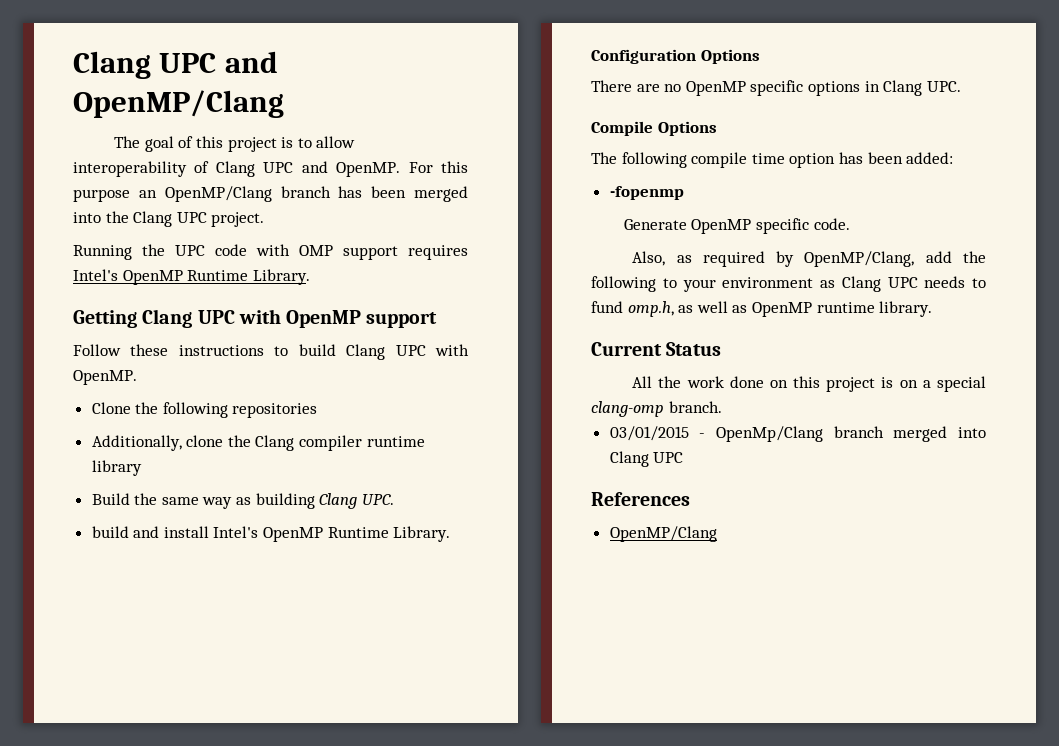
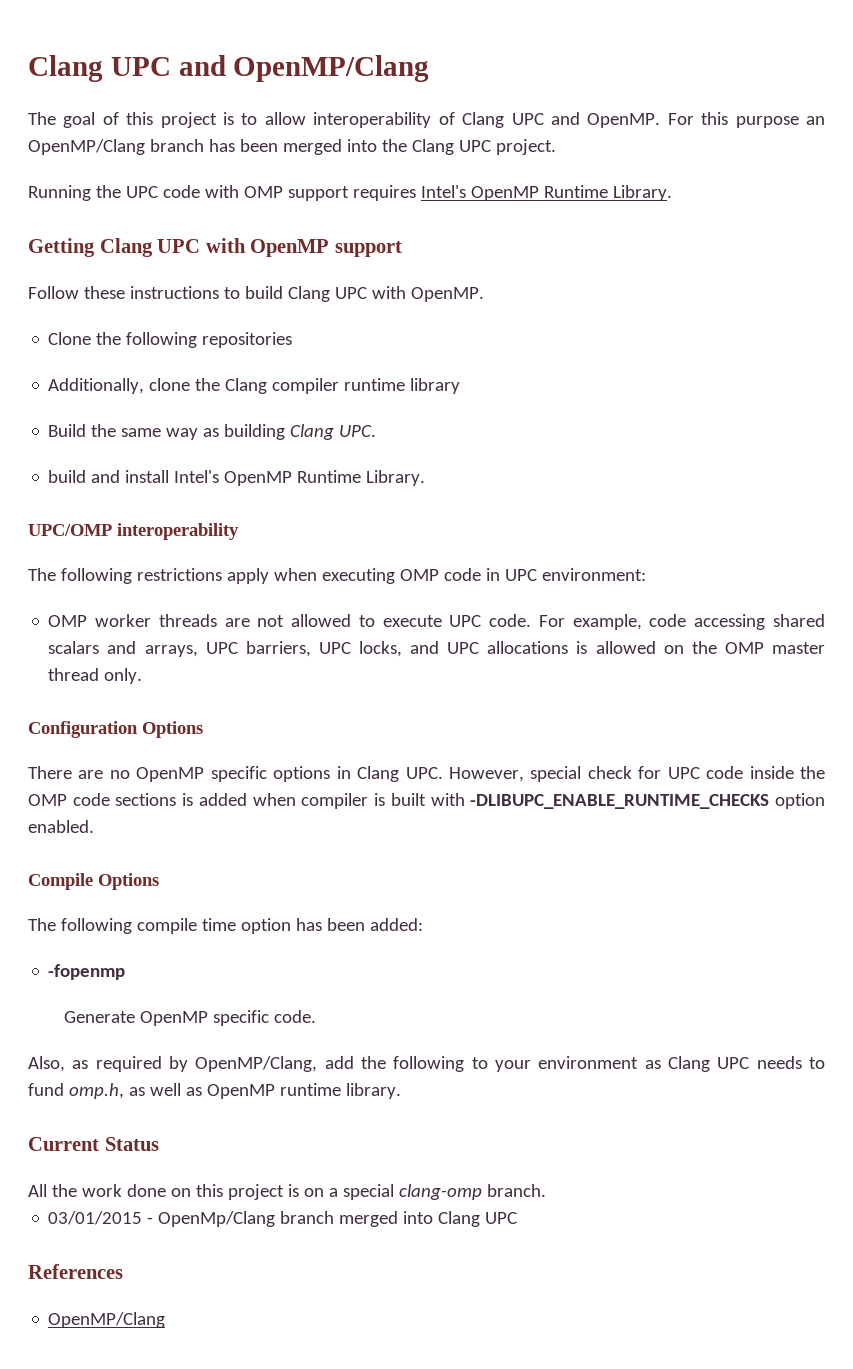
+ UPC/OMP interoperability
+ The following restrictions apply when executing OMP code in UPC environment:
+ OMP worker threads are not allowed to execute UPC code. For example, code accessing shared scalars and arrays, UPC barriers, UPC locks, and UPC allocations is allowed on the OMP master thread only.
- There are no OpenMP specific options in Clang UPC.
+ There are no OpenMP specific options in Clang UPC. However, special check for UPC code inside the OMP code sections is added when compiler is built with -DLIBUPC_ENABLE_RUNTIME_CHECKS option enabled.

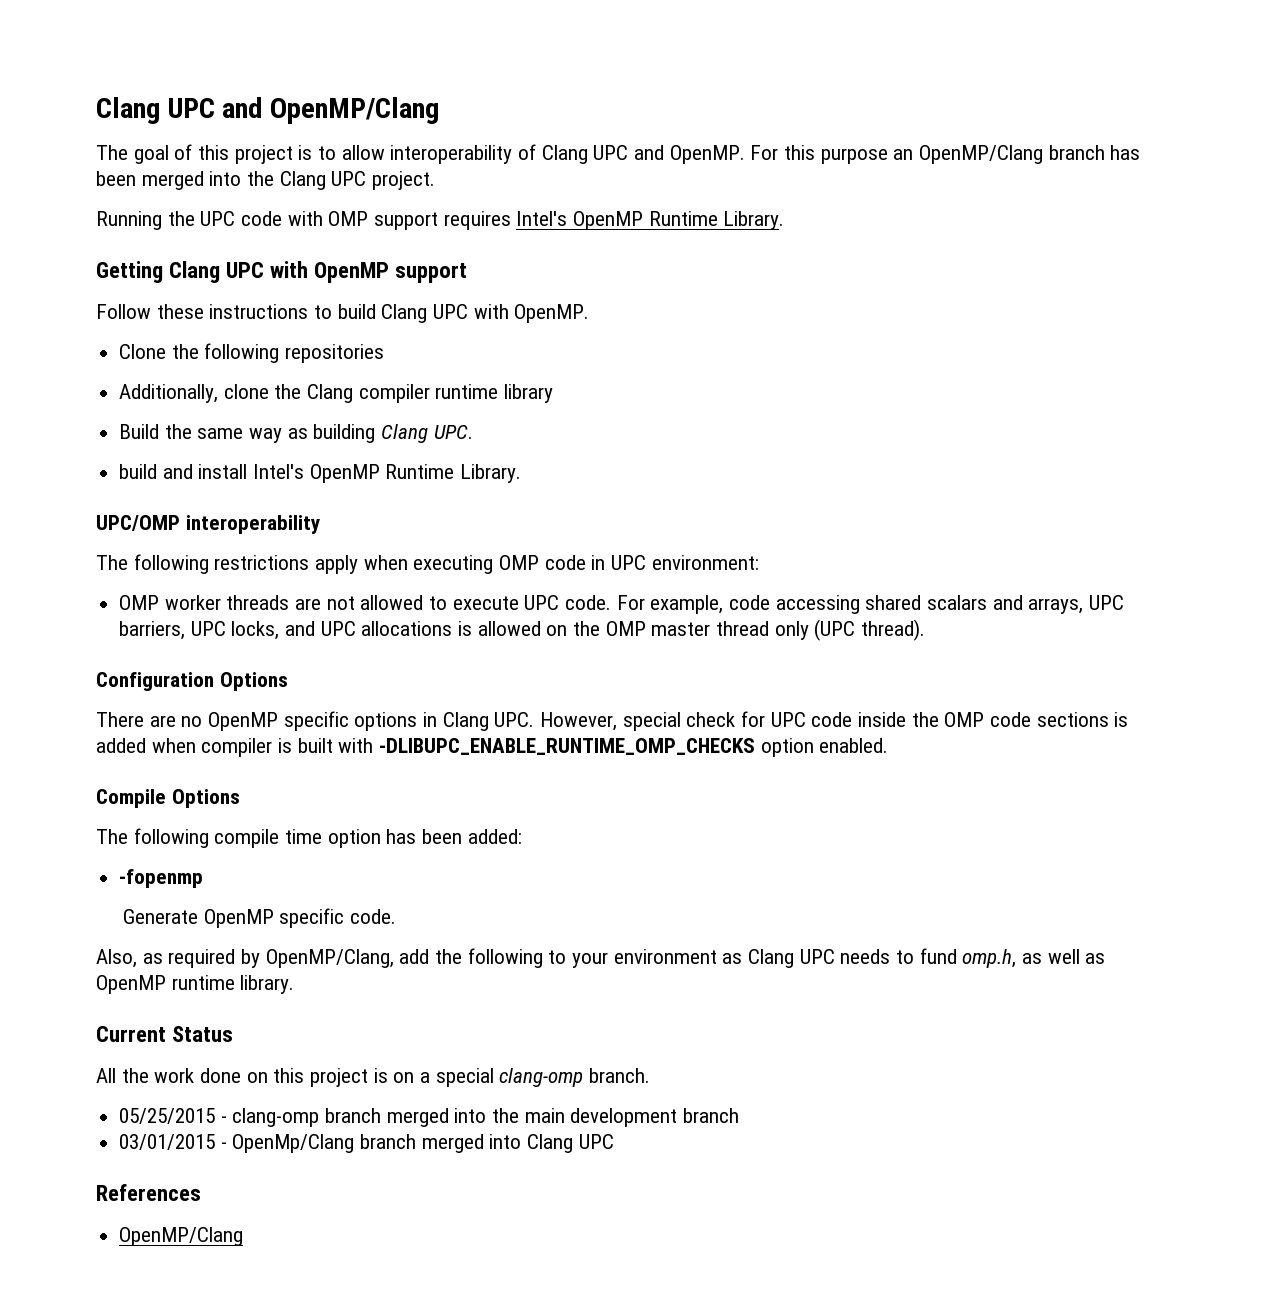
- For example, code accessing shared scalars and arrays, UPC barriers, UPC locks, and UPC allocations is allowed on the OMP master thread only.
+ For example, code accessing shared scalars and arrays, UPC barriers, UPC locks, and UPC allocations is allowed on the OMP master thread only (UPC thread).
- There are no OpenMP specific options in Clang UPC. However, special check for UPC code inside the OMP code sections is added when compiler is built with -DLIBUPC_ENABLE_RUNTIME_CHECKS option enabled.
+ There are no OpenMP specific options in Clang UPC. However, special check for UPC code inside the OMP code sections is added when compiler is built with -DLIBUPC_ENABLE_RUNTIME_OMP_CHECKS option enabled.
+ 05/25/2015 - clang-omp branch merged into the main development branch

